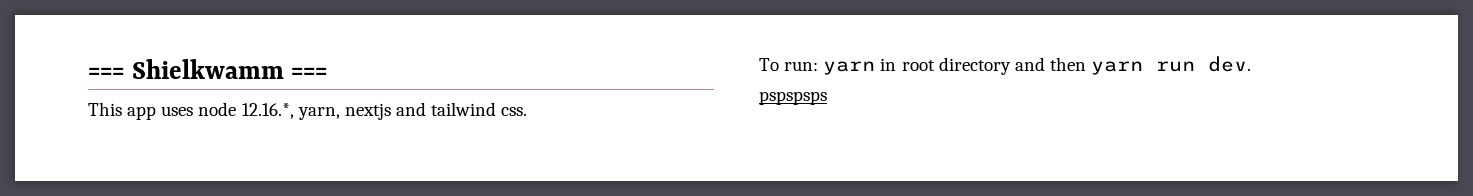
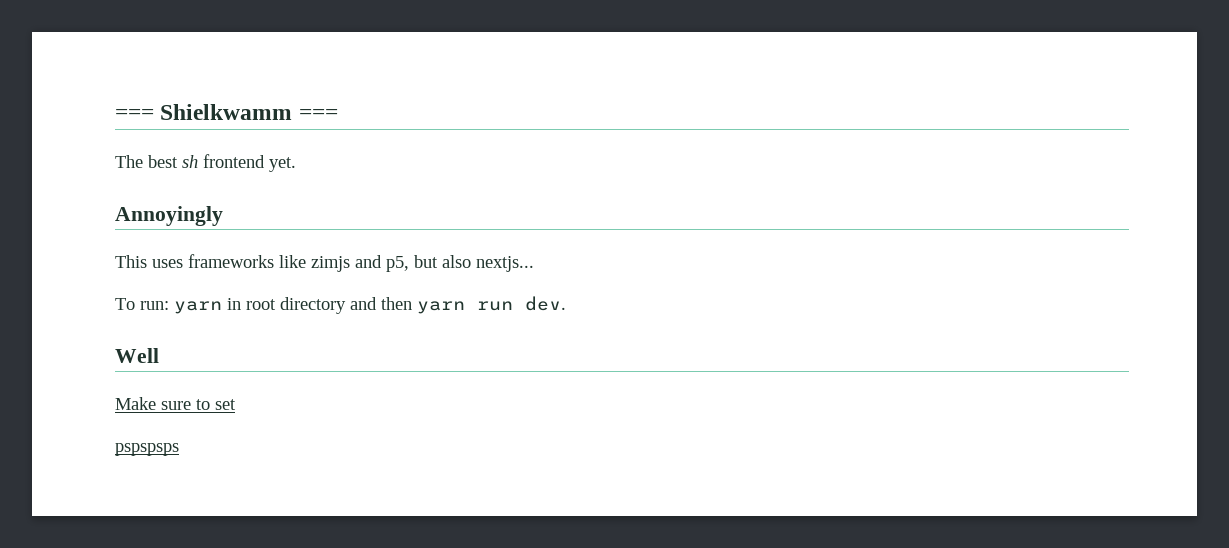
- This app uses node 12.16.*, yarn, nextjs and tailwind css.
+ The best sh frontend yet.
+ Annoyingly
+ This uses frameworks like zimjs and p5, but also nextjs...
+ Well
+ Make sure to set

